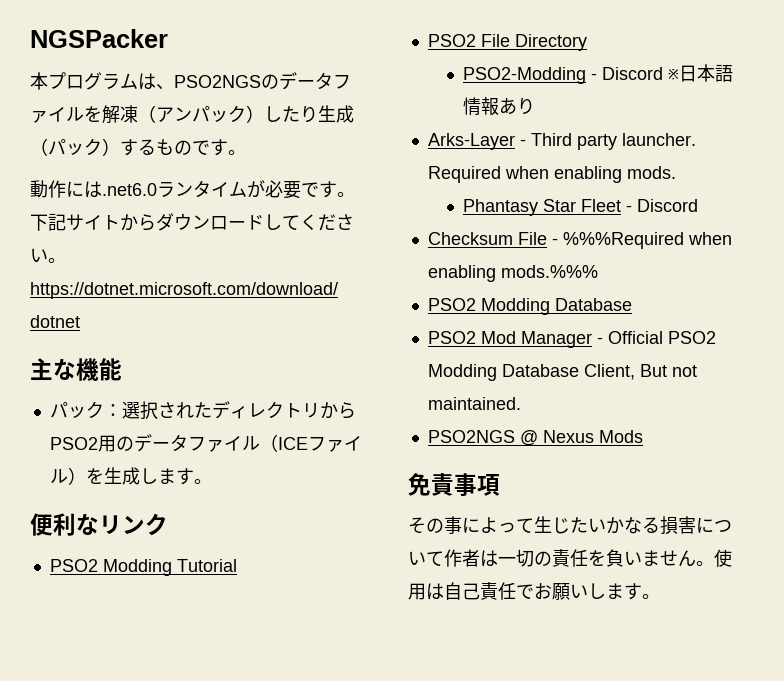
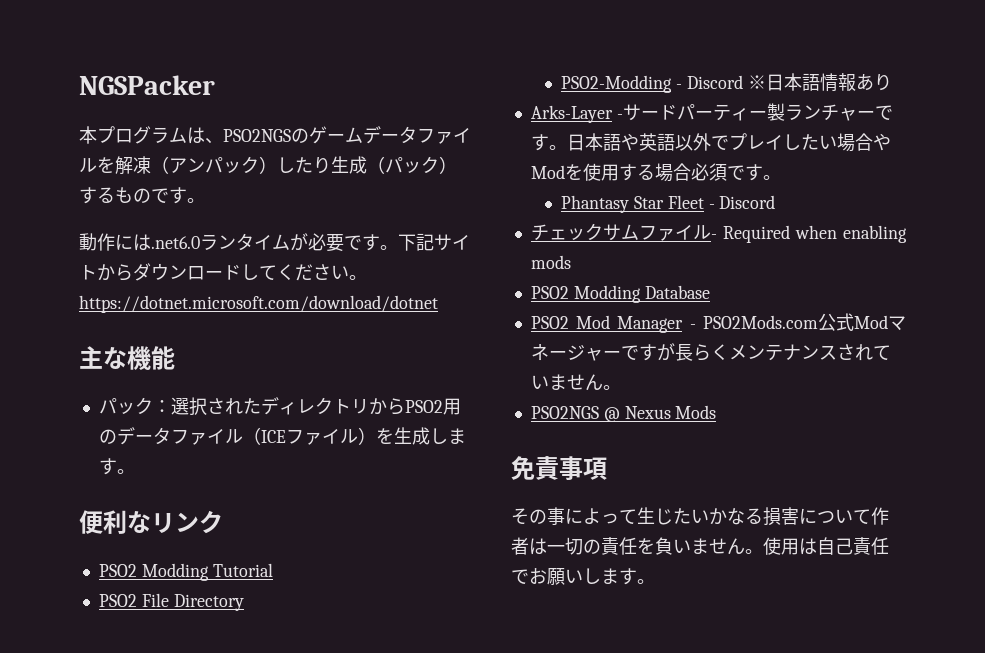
- 本プログラムは、PSO2NGSのデータファイルを解凍（アンパック）したり生成（パック）するものです。
+ 本プログラムは、PSO2NGSのゲームデータファイルを解凍（アンパック）したり生成（パック）するものです。
- Arks-Layer - Third party launcher. Required when enabling mods.
+ Arks-Layer -サードパーティー製ランチャーです。日本語や英語以外でプレイしたい場合やModを使用する場合必須です。
- Checksum File - %%%Required when enabling mods.%%%
+ チェックサムファイル- Required when enabling mods
- PSO2 Mod Manager - Official PSO2 Modding Database Client, But not maintained.
+ PSO2 Mod Manager - PSO2Mods.com公式Modマネージャーですが長らくメンテナンスされていません。

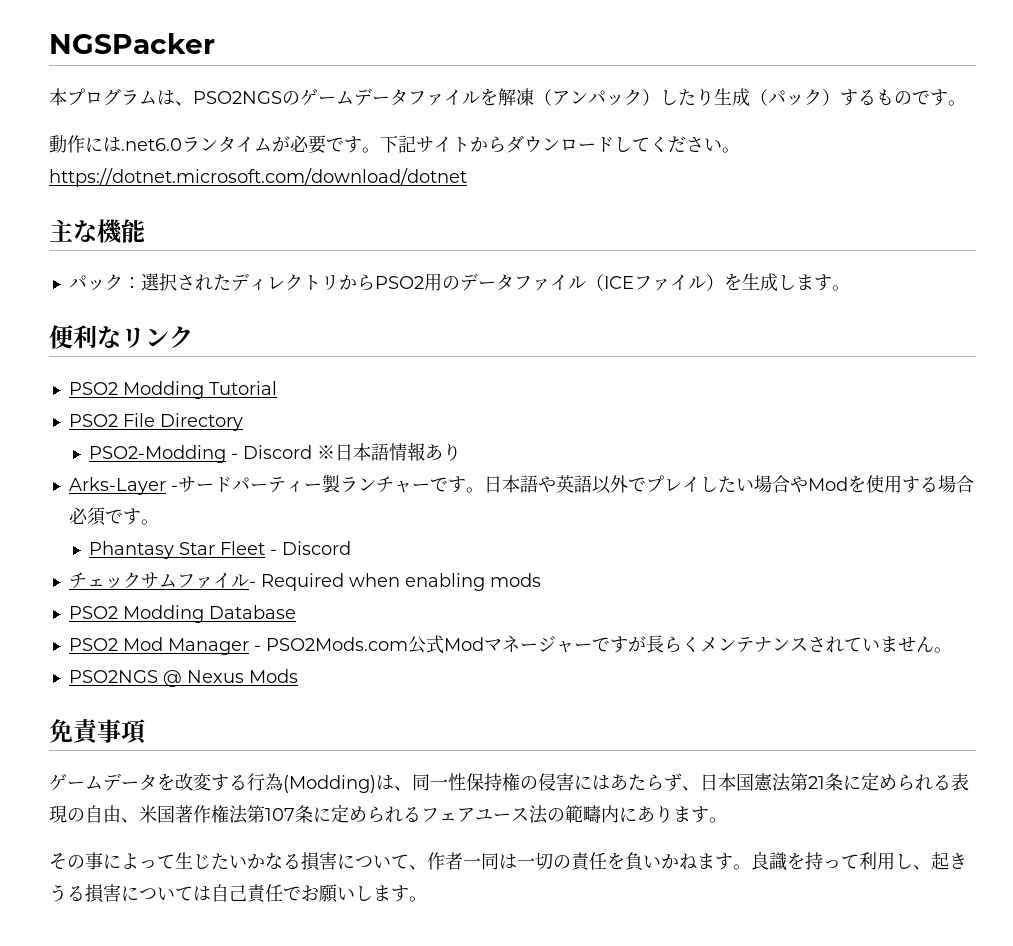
+ ゲームデータを改変する行為(Modding)は、同一性保持権の侵害にはあたらず、日本国憲法第21条に定められる表現の自由、米国著作権法第107条に定められるフェアユース法の範疇内にあります。
- その事によって生じたいかなる損害について作者は一切の責任を負いません。使用は自己責任でお願いします。
+ その事によって生じたいかなる損害について、作者一同は一切の責任を負いかねます。良識を持って利用し、起きうる損害については自己責任でお願いします。

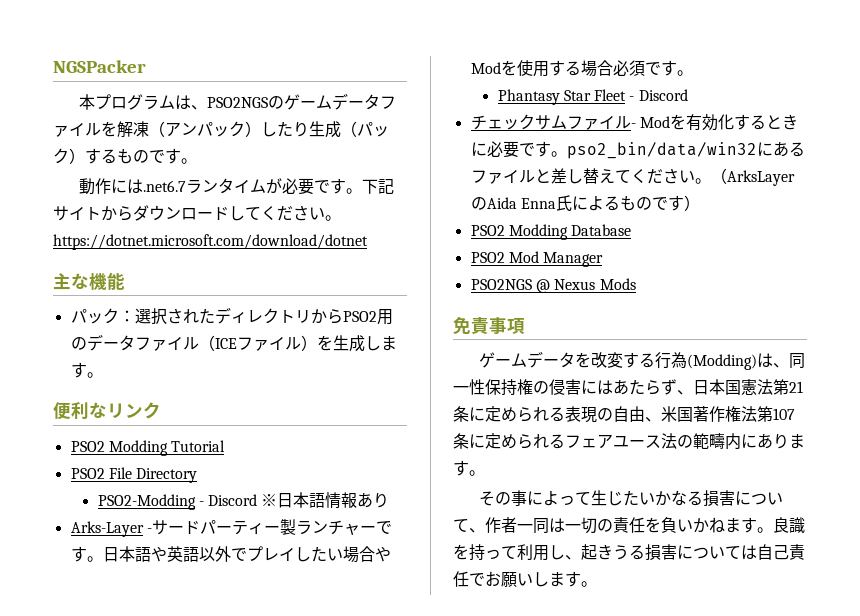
- 動作には.net6.0ランタイムが必要です。
+ 動作には.net6.7ランタイムが必要です。
- チェックサムファイル- Required when enabling mods
+ チェックサムファイル- Modを有効化するときに必要です。pso2_bin/data/win32にあるファイルと差し替えてください。（ArksLayerのAida Enna氏によるものです）
- PSO2 Mod Manager - PSO2Mods.com公式Modマネージャーですが長らくメンテナンスされていません。
+ PSO2 Mod Manager

